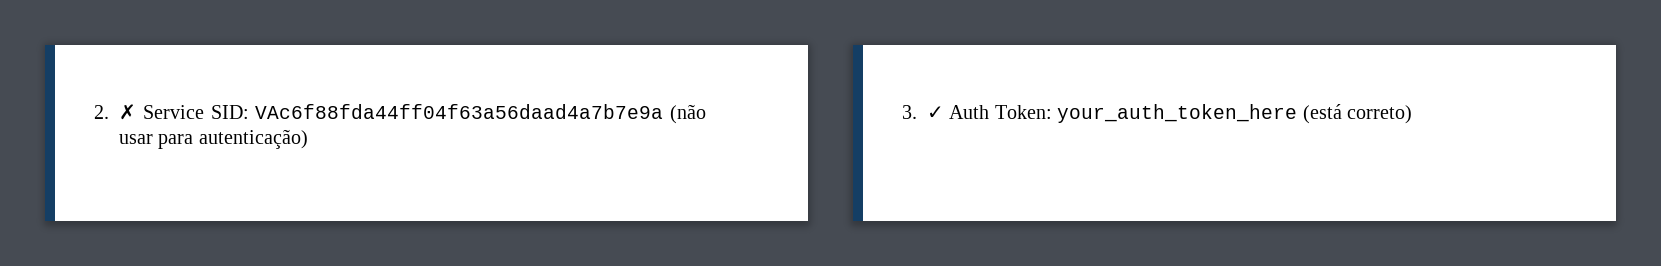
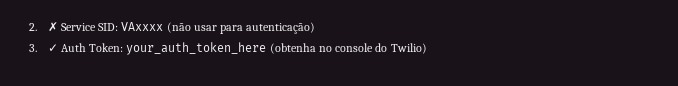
- 2. ✗ Service SID: VAc6f88fda44ff04f63a56daad4a7b7e9a (não usar para autenticação)
+ 2. ✗ Service SID: VAxxxx (não usar para autenticação)
- 3. ✓ Auth Token: your_auth_token_here (está correto)
+ 3. ✓ Auth Token: your_auth_token_here (obtenha no console do Twilio)

